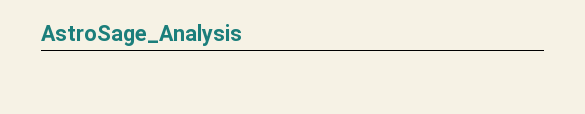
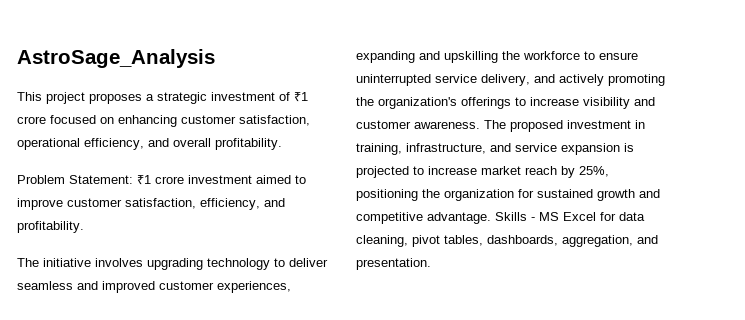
+ This project proposes a strategic investment of ₹1 crore focused on enhancing customer satisfaction, operational efficiency, and overall profitability.
+ Problem Statement: ₹1 crore investment aimed to improve customer satisfaction, efficiency, and profitability.
+ The initiative involves upgrading technology to deliver seamless and improved customer experiences, expanding and upskilling the workforce to ensure uninterrupted service delivery, and actively promoting the organization's offerings to increase visibility and customer awareness. The proposed investment in training, infrastructure, and service expansion is projected to increase market reach by 25%, positioning the organization for sustained growth and competitive advantage. Skills - MS Excel for data cleaning, pivot tables, dashboards, aggregation, and presentation.

